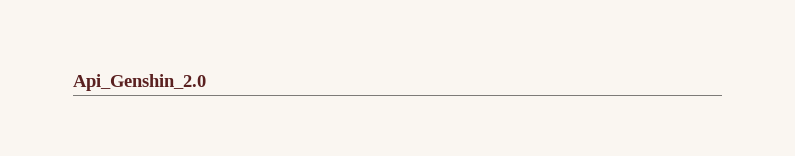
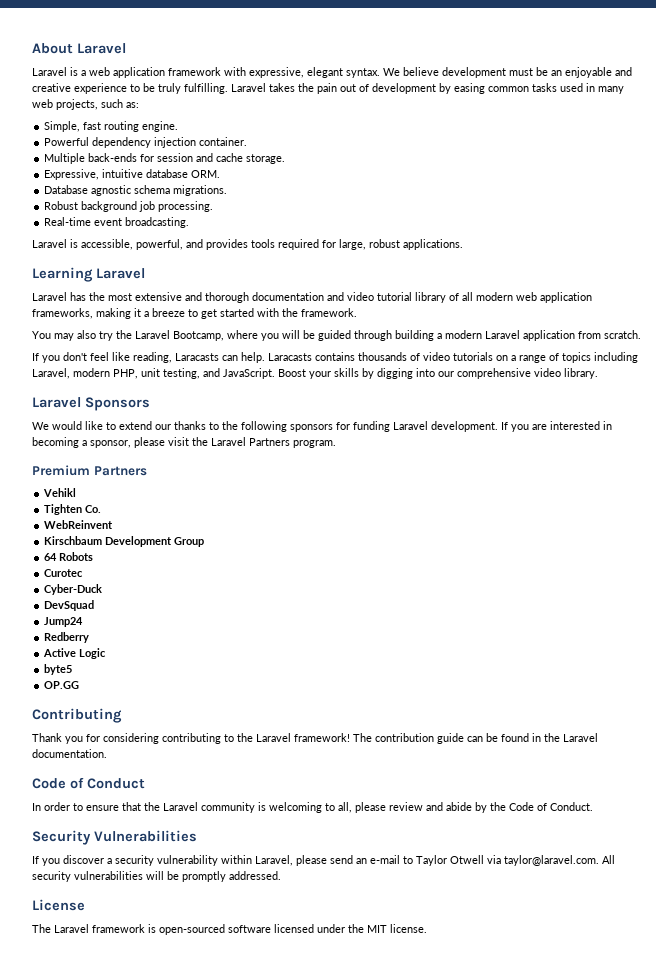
- Api_Genshin_2.0
+ About Laravel
+ Laravel is a web application framework with expressive, elegant syntax. We believe development must be an enjoyable and creative experience to be truly fulfilling. Laravel takes the pain out of development by easing common tasks used in many web projects, such as:
+ Simple, fast routing engine.
+ Powerful dependency injection container.
+ Multiple back-ends for session and cache storage.
+ Expressive, intuitive database ORM.
+ Database agnostic schema migrations.
+ Robust background job processing.
+ Real-time event broadcasting.
+ Laravel is accessible, powerful, and provides tools required for large, robust applications.
+ Learning Laravel
+ Laravel has the most extensive and thorough documentation and video tutorial library of all modern web application frameworks, making it a breeze to get started with the framework.
+ You may also try the Laravel Bootcamp, where you will be guided through building a modern Laravel application from scratch.
+ If you don't feel like reading, Laracasts can help. Laracasts contains thousands of video tutorials on a range of topics including Laravel, modern PHP, unit testing, and JavaScript. Boost your skills by digging into our comprehensive video library.
+ Laravel Sponsors
+ We would like to extend our thanks to the following sponsors for funding Laravel development. If you are interested in becoming a sponsor, please visit the Laravel Partners program.
+ Premium Partners
+ Vehikl
+ Tighten Co.
+ WebReinvent
+ Kirschbaum Development Group
+ 64 Robots
+ Curotec
+ Cyber-Duck
+ DevSquad
+ Jump24
+ Redberry
+ Active Logic
+ byte5
+ OP.GG
+ Contributing
+ Thank you for considering contributing to the Laravel framework! The contribution guide can be found in the Laravel documentation.
+ Code of Conduct
+ In order to ensure that the Laravel community is welcoming to all, please review and abide by the Code of Conduct.
+ Security Vulnerabilities
+ If you discover a security vulnerability within Laravel, please send an e-mail to Taylor Otwell via taylor@laravel.com. All security vulnerabilities will be promptly addressed.
+ License
+ The Laravel framework is open-sourced software licensed under the MIT license.

